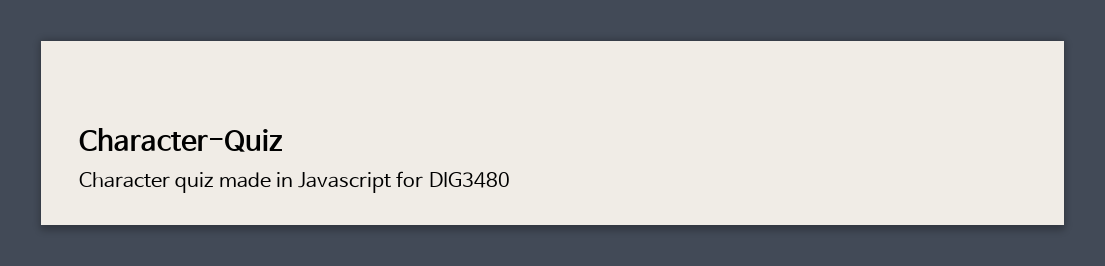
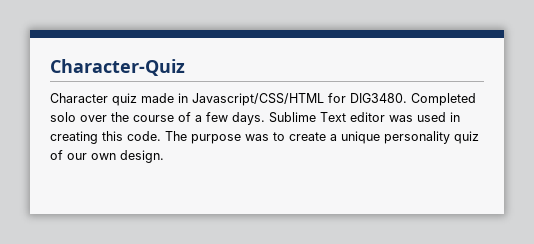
- Character quiz made in Javascript for DIG3480
+ Character quiz made in Javascript/CSS/HTML for DIG3480. Completed solo over the course of a few days. Sublime Text editor was used in creating this code. The purpose was to create a unique personality quiz of our own design.

